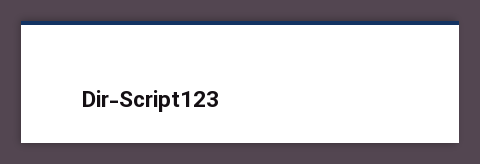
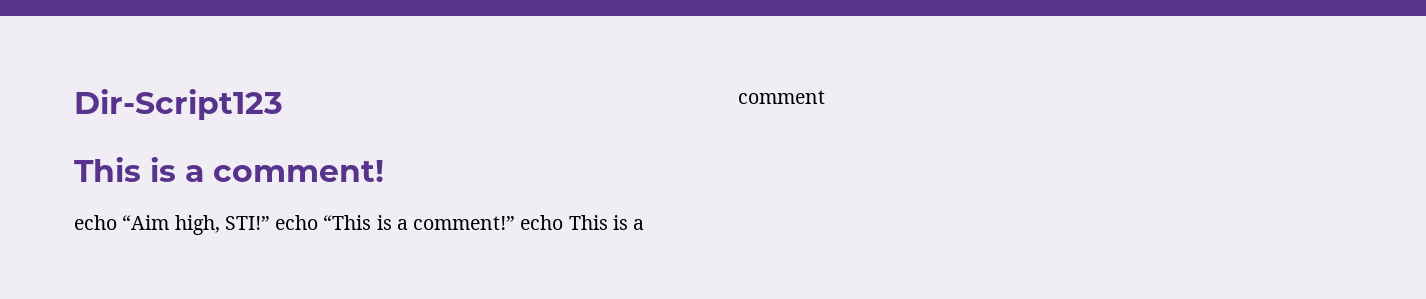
+ This is a comment!
+ echo “Aim high, STI!” echo “This is a comment!” echo This is a comment

